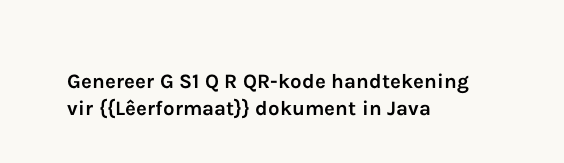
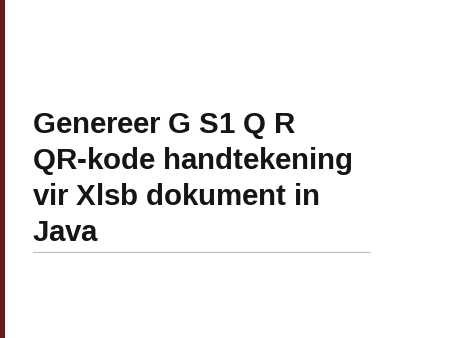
- Genereer G S1 Q R QR-kode handtekening vir {{Lêerformaat}} dokument in Java
+ Genereer G S1 Q R QR-kode handtekening vir Xlsb dokument in Java

